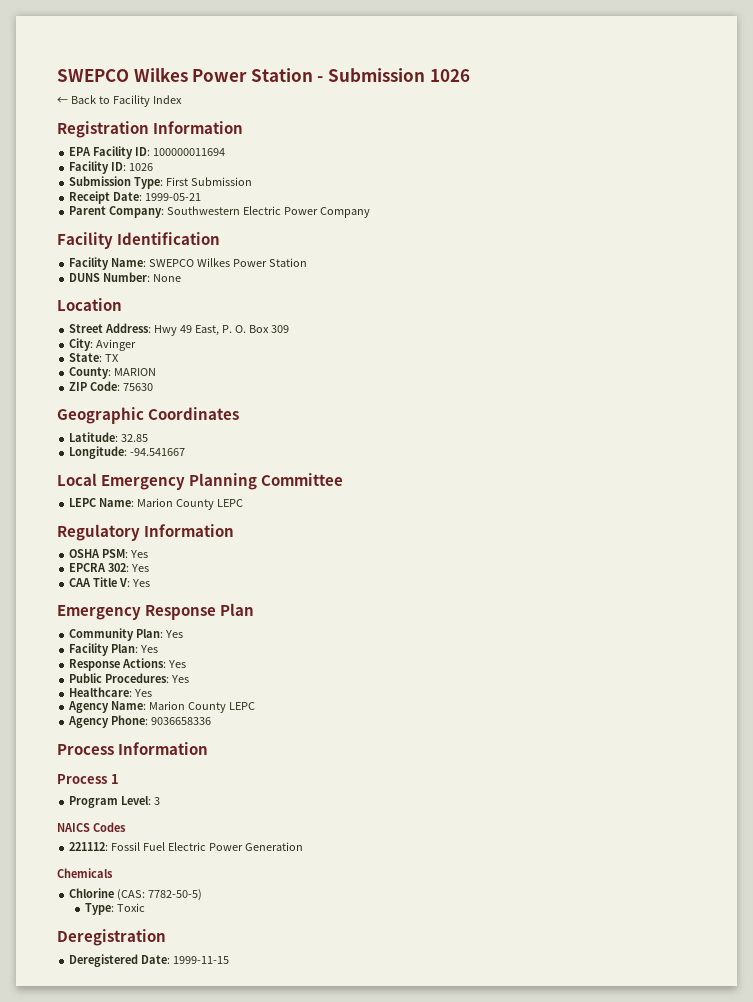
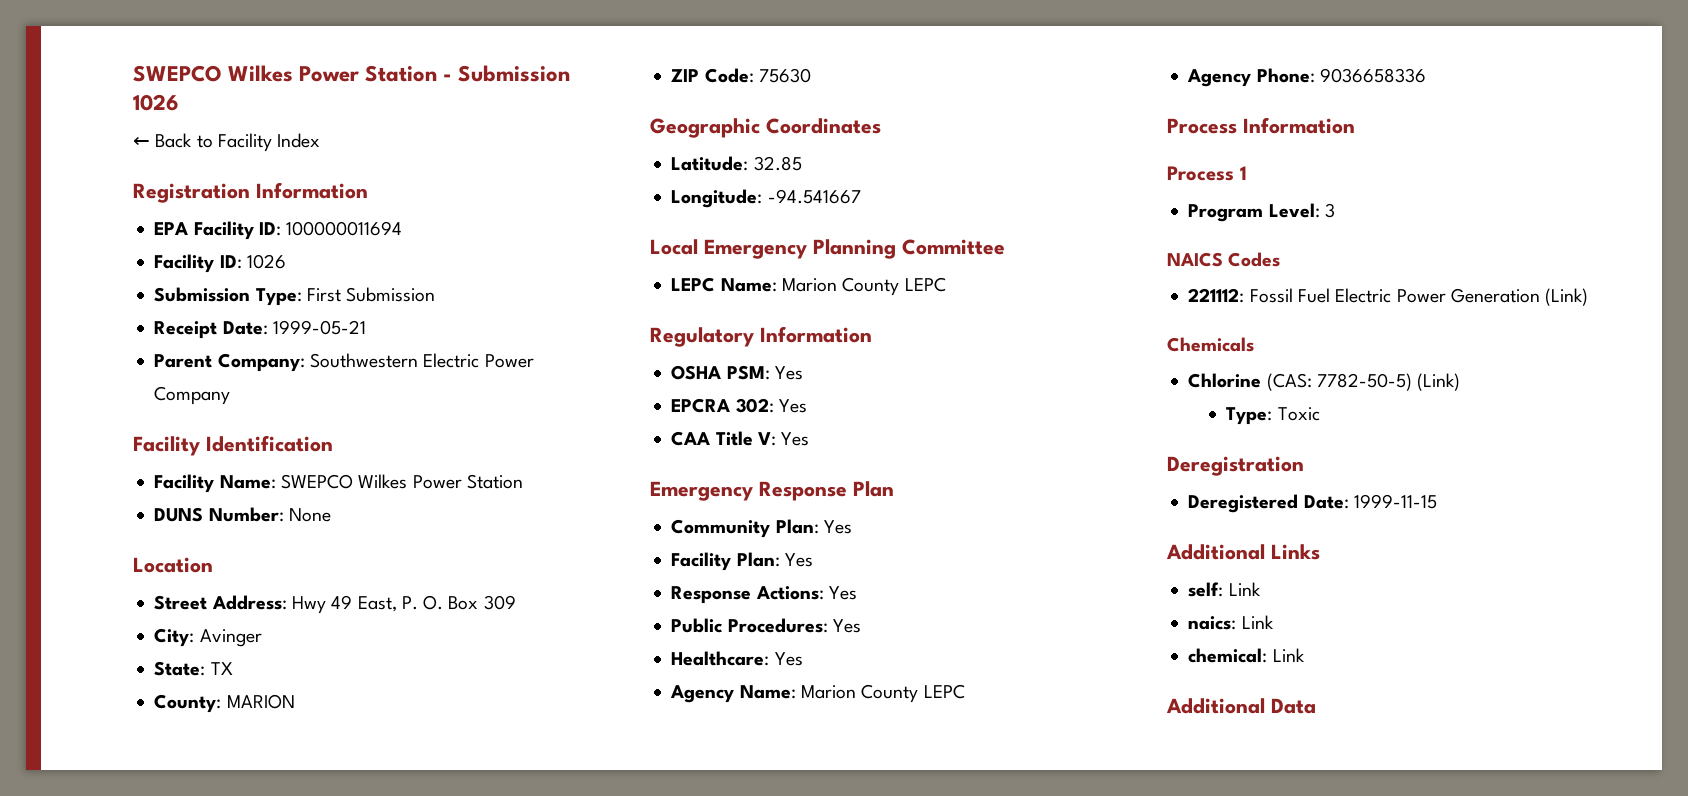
- 221112: Fossil Fuel Electric Power Generation
+ 221112: Fossil Fuel Electric Power Generation (Link)
- Chlorine (CAS: 7782-50-5)
+ Chlorine (CAS: 7782-50-5) (Link)
+ Additional Links
+ self: Link
+ naics: Link
+ chemical: Link
+ Additional Data

